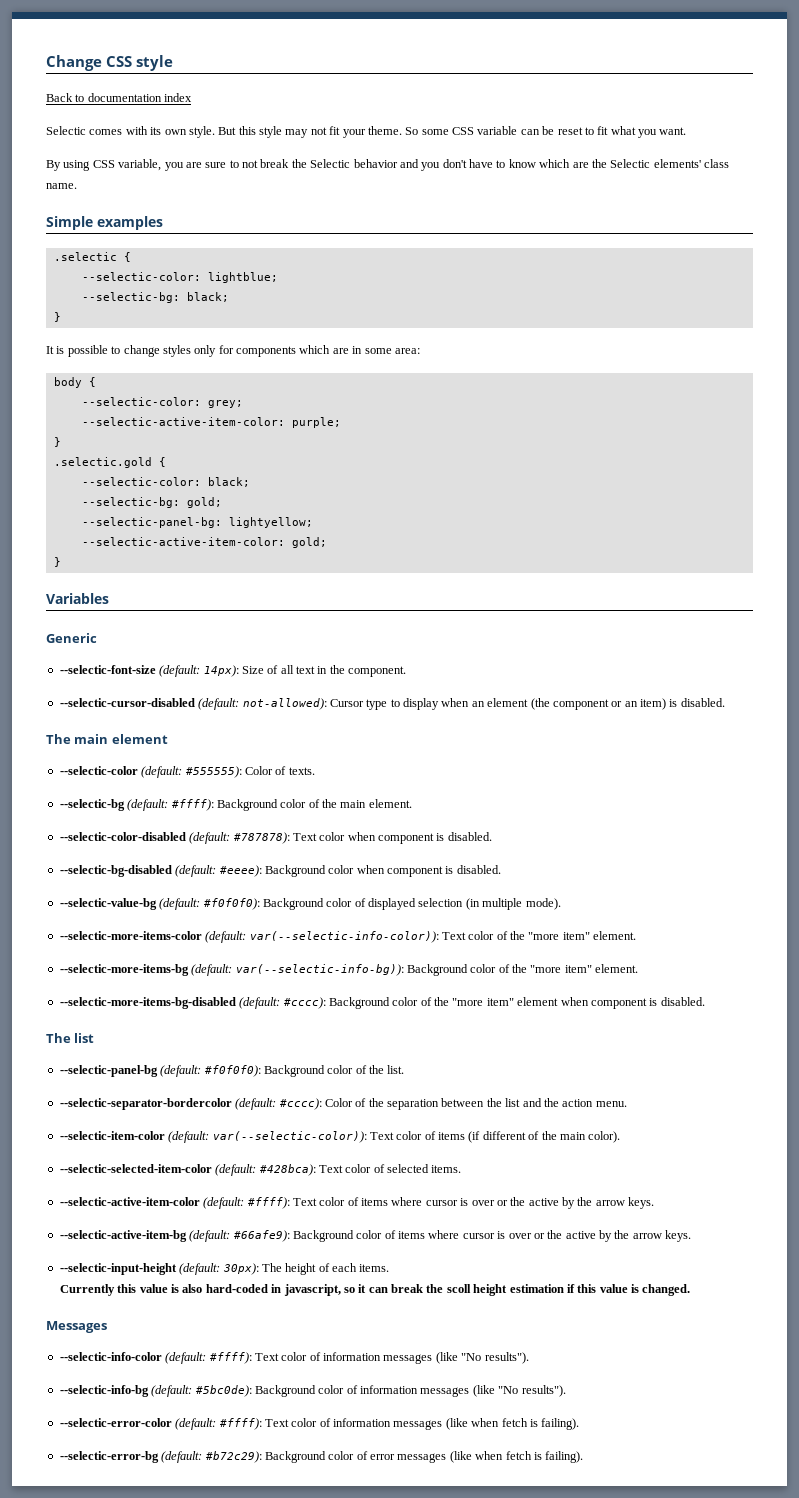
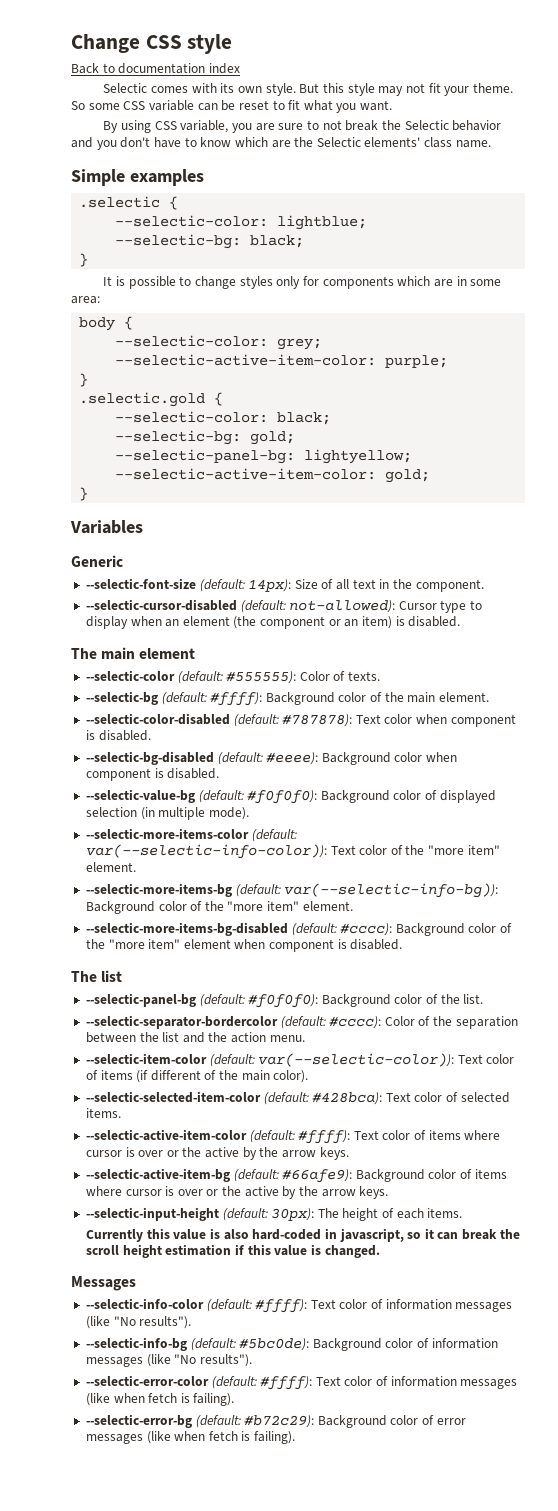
- Currently this value is also hard-coded in javascript, so it can break the scoll height estimation if this value is changed.
+ Currently this value is also hard-coded in javascript, so it can break the scroll height estimation if this value is changed.

